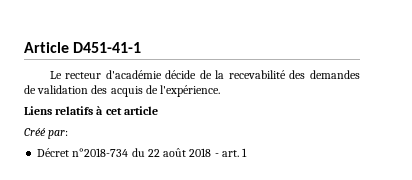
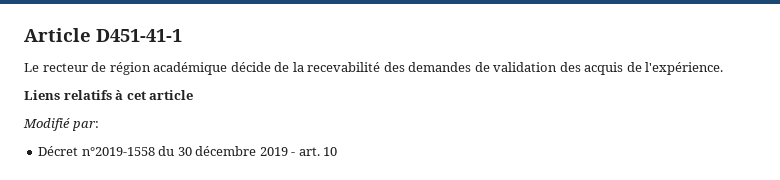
- Le recteur d'académie décide de la recevabilité des demandes de validation des acquis de l'expérience.
+ Le recteur de région académique décide de la recevabilité des demandes de validation des acquis de l'expérience.
- Créé par:
+ Modifié par:
- Décret n°2018-734 du 22 août 2018 - art. 1
+ Décret n°2019-1558 du 30 décembre 2019 - art. 10

